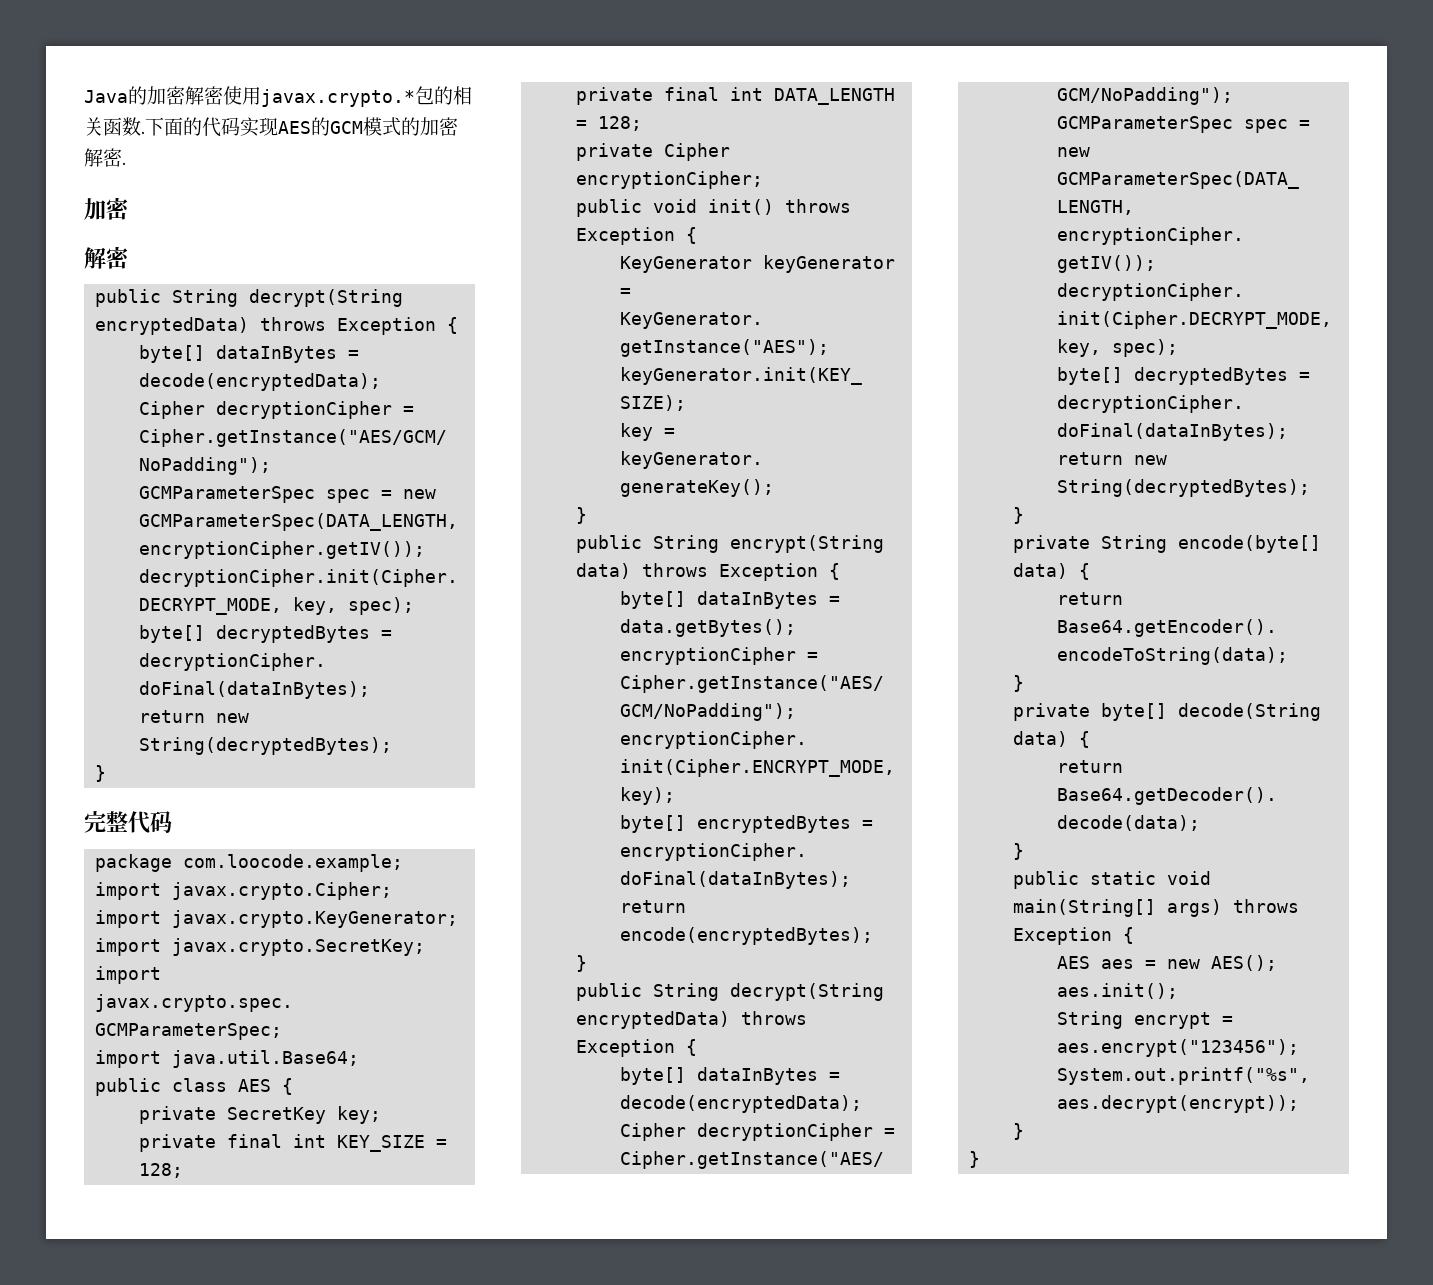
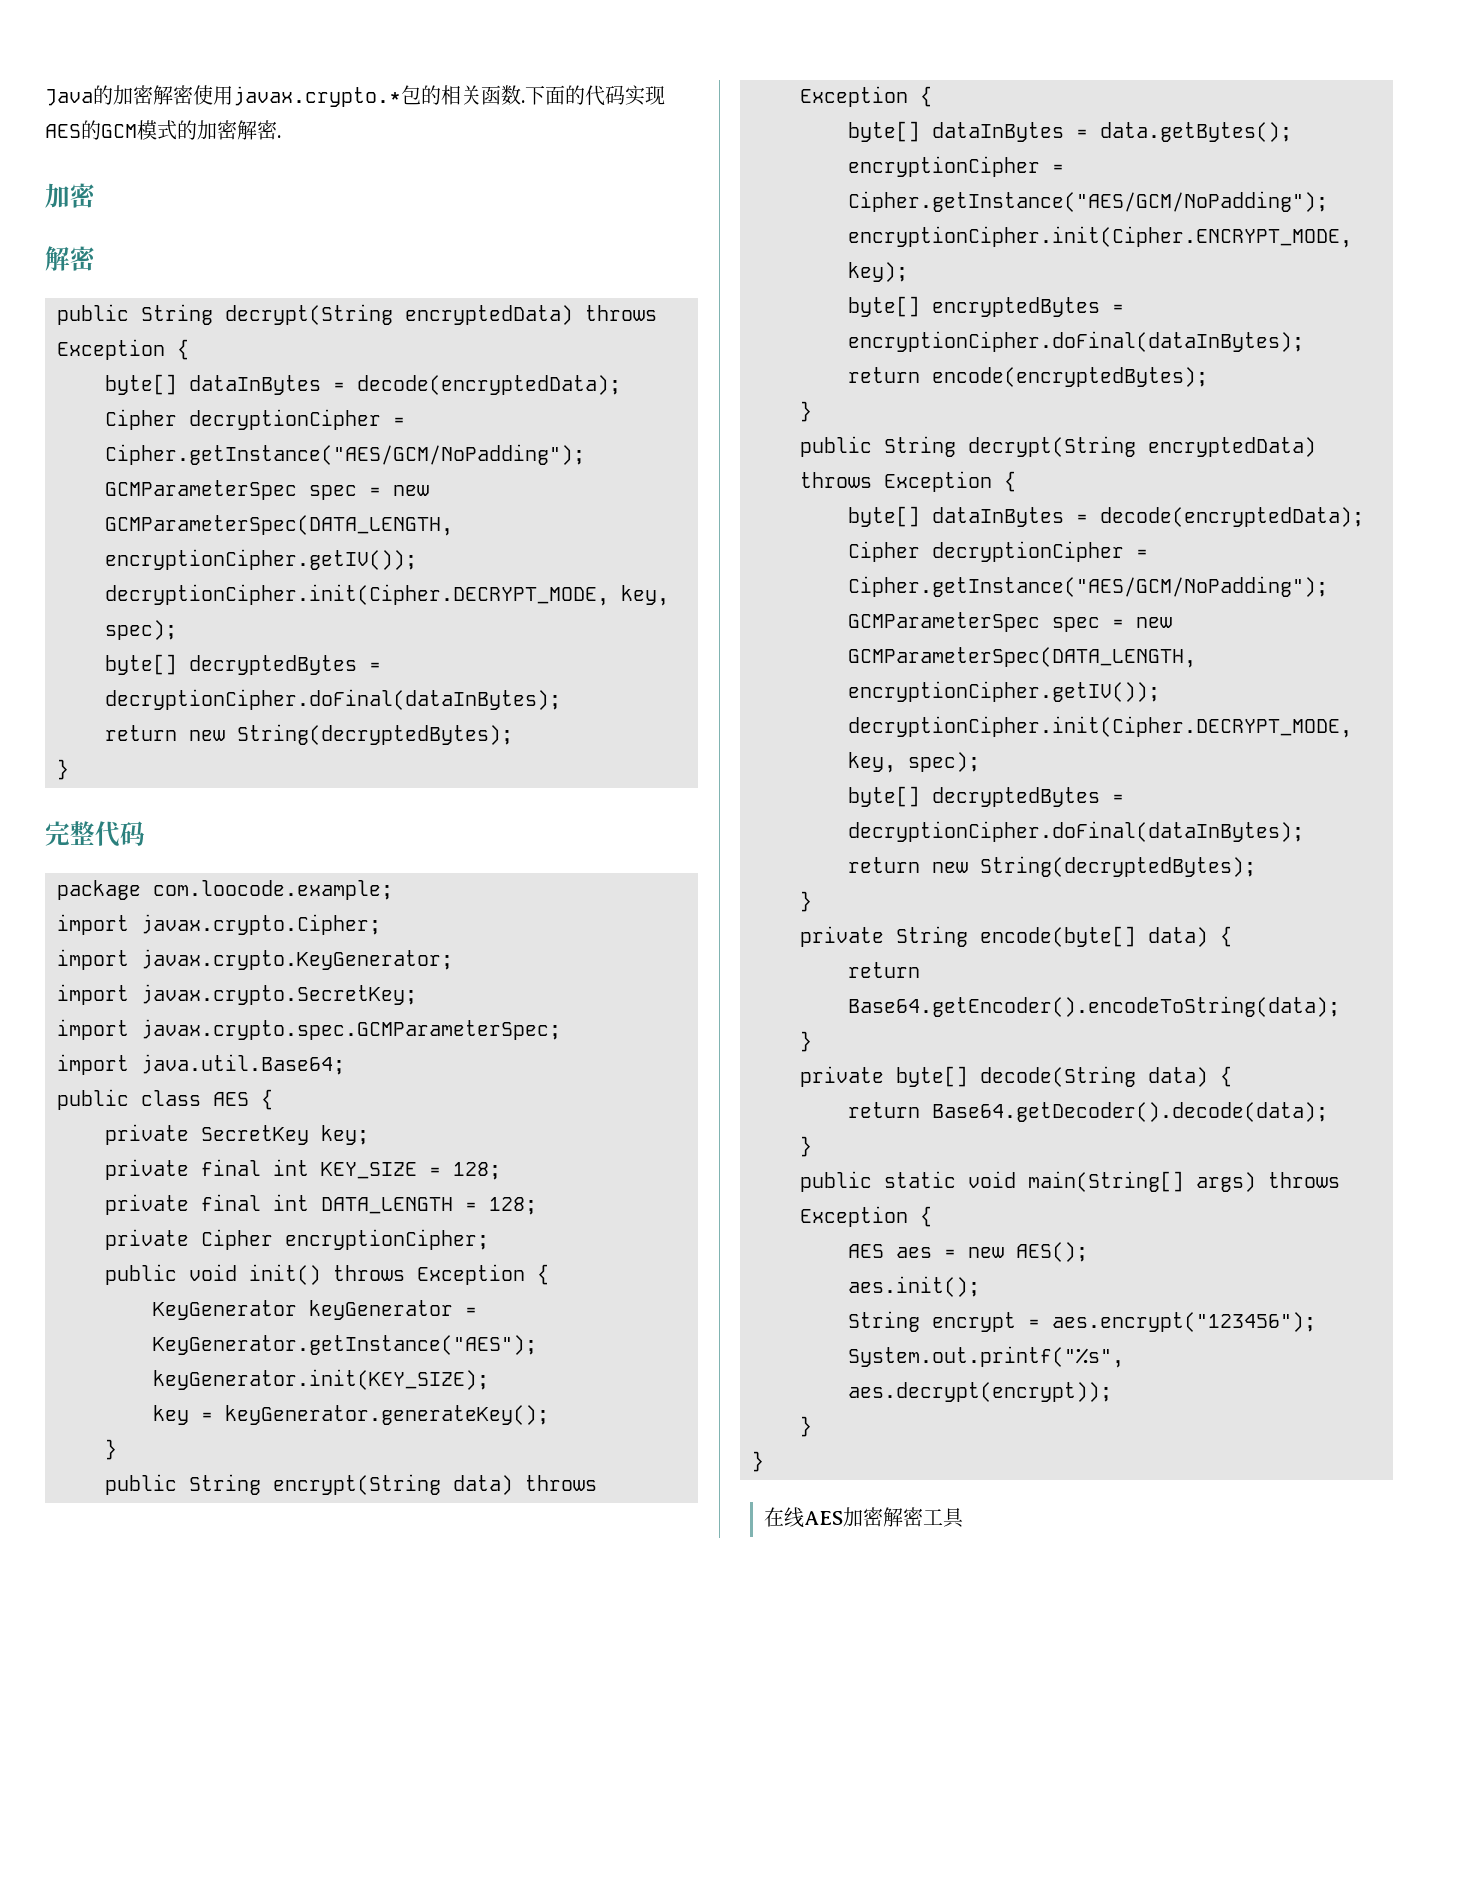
+ 在线AES加密解密工具

